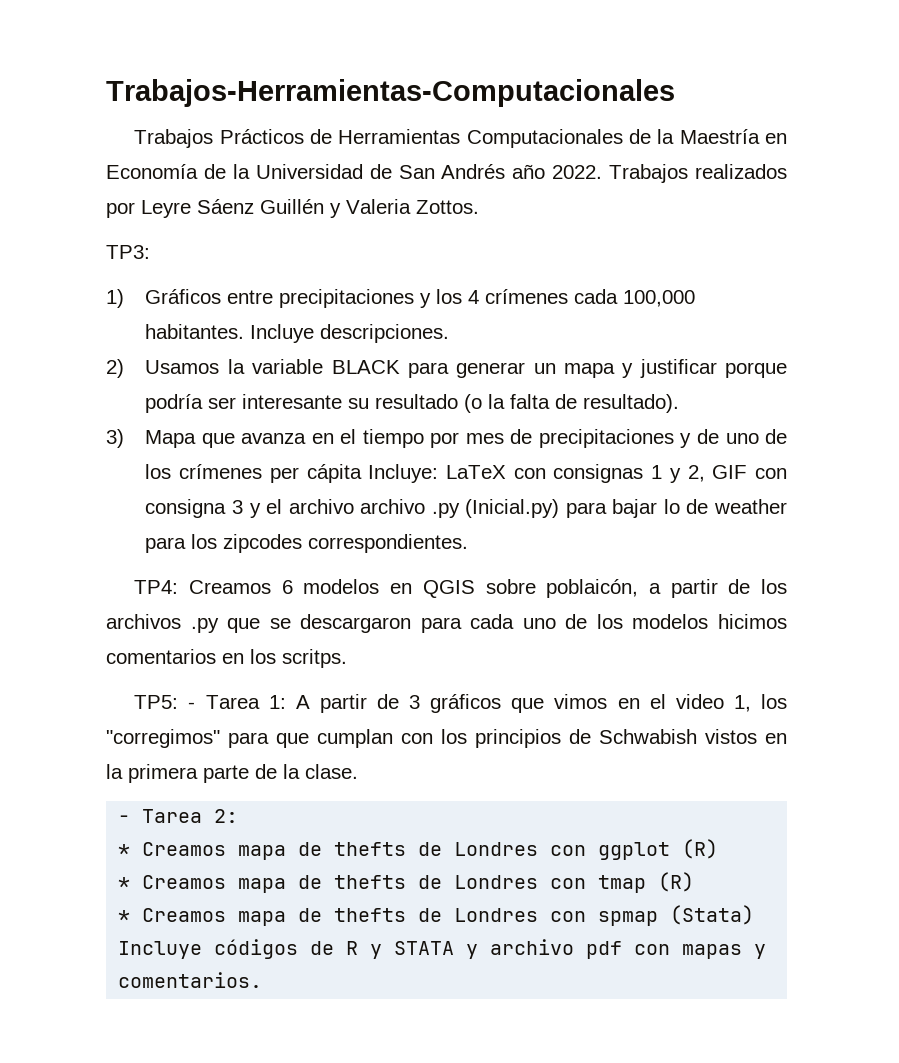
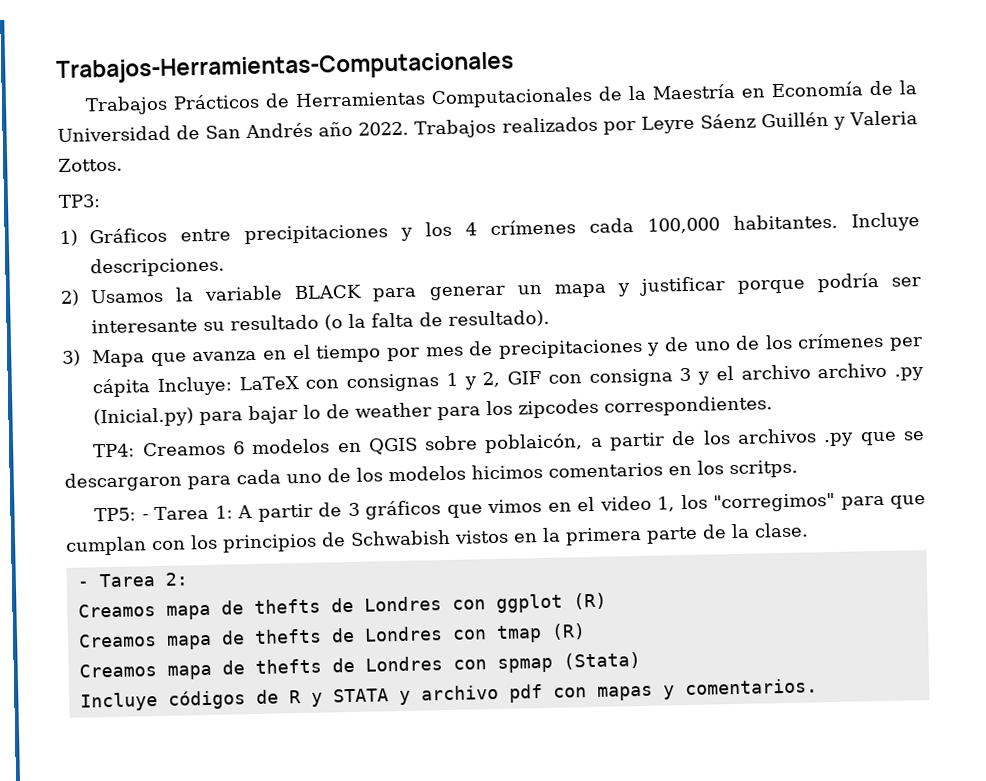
- * Creamos mapa de thefts de Londres con ggplot (R)
+ Creamos mapa de thefts de Londres con ggplot (R)
- * Creamos mapa de thefts de Londres con tmap (R)
+ Creamos mapa de thefts de Londres con tmap (R)
- * Creamos mapa de thefts de Londres con spmap (Stata)
+ Creamos mapa de thefts de Londres con spmap (Stata)

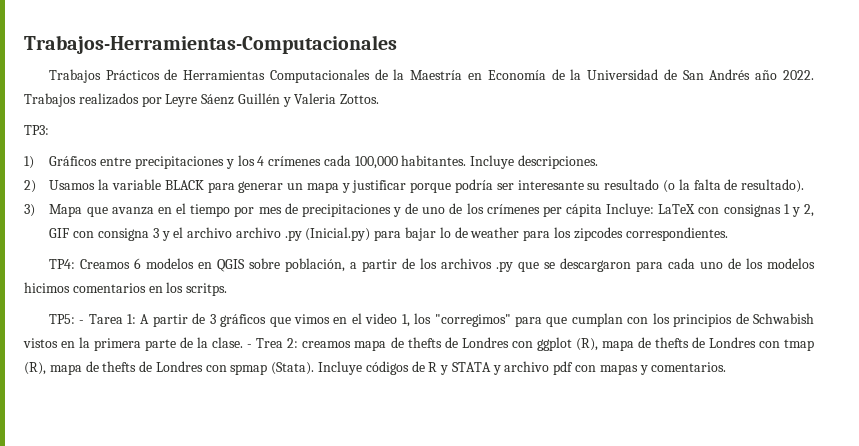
- TP4: Creamos 6 modelos en QGIS sobre poblaicón, a partir de los archivos .py que se descargaron para cada uno de los modelos hicimos comentarios en los scritps.
+ TP4: Creamos 6 modelos en QGIS sobre población, a partir de los archivos .py que se descargaron para cada uno de los modelos hicimos comentarios en los scritps.
- A partir de 3 gráficos que vimos en el video 1, los "corregimos" para que cumplan con los principios de Schwabish vistos en la primera parte de la clase.
- - Tarea 2:
- Creamos mapa de thefts de Londres con ggplot (R)
- Creamos mapa de thefts de Londres con tmap (R)
- Creamos mapa de thefts de Londres con spmap (Stata)
- Incluye códigos de R y STATA y archivo pdf con mapas y comentarios.
+ A partir de 3 gráficos que vimos en el video 1, los "corregimos" para que cumplan con los principios de Schwabish vistos en la primera parte de la clase. - Trea 2: creamos mapa de thefts de Londres con ggplot (R), mapa de thefts de Londres con tmap (R), mapa de thefts de Londres con spmap (Stata). Incluye códigos de R y STATA y archivo pdf con mapas y comentarios.

